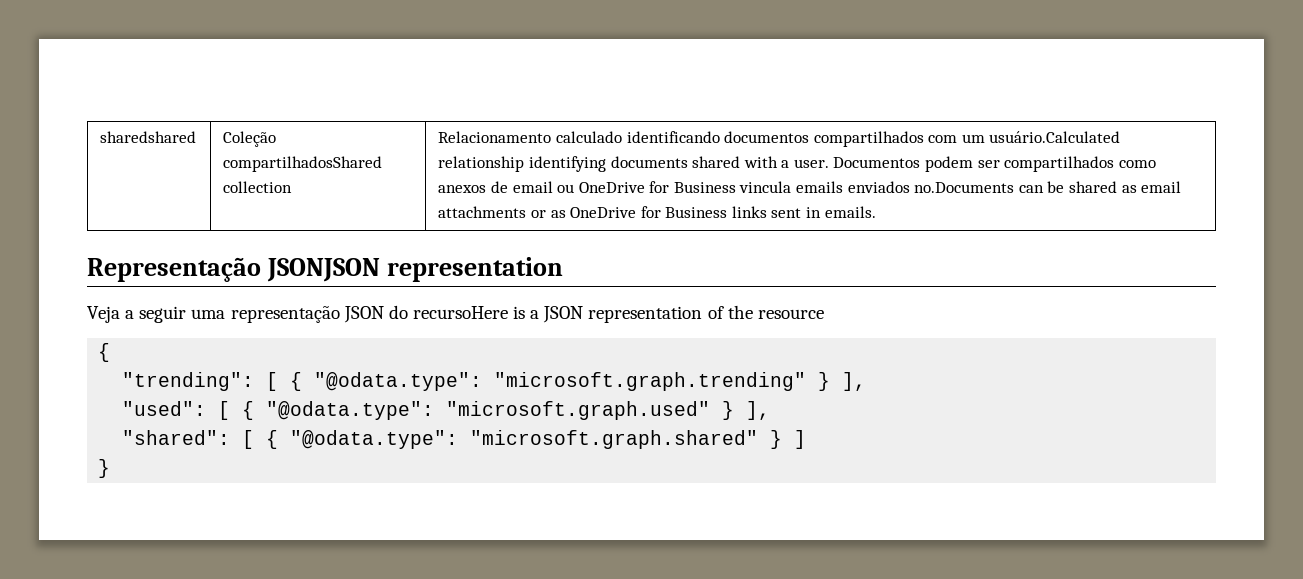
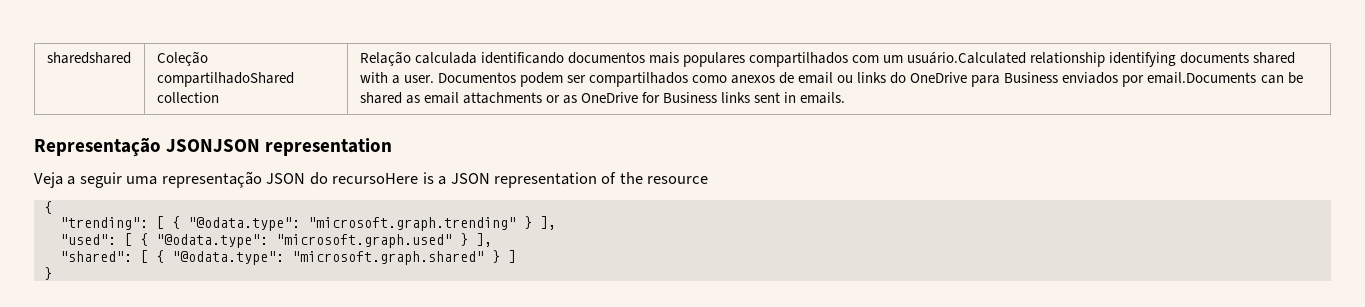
- Coleção compartilhadosShared collection
+ Coleção compartilhadoShared collection
- Relacionamento calculado identificando documentos compartilhados com um usuário.Calculated relationship identifying documents shared with a user.
+ Relação calculada identificando documentos mais populares compartilhados com um usuário.Calculated relationship identifying documents shared with a user.
- Documentos podem ser compartilhados como anexos de email ou OneDrive for Business vincula emails enviados no.Documents can be shared as email attachments or as OneDrive for Business links sent in emails.
+ Documentos podem ser compartilhados como anexos de email ou links do OneDrive para Business enviados por email.Documents can be shared as email attachments or as OneDrive for Business links sent in emails.

